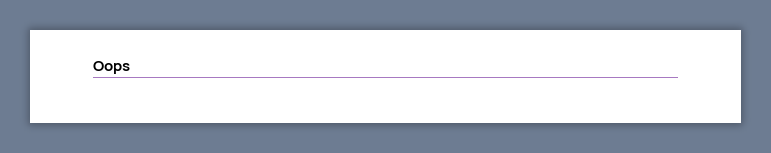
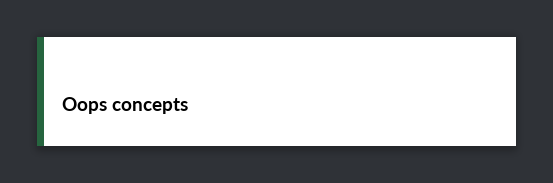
- Oops
+ Oops concepts

